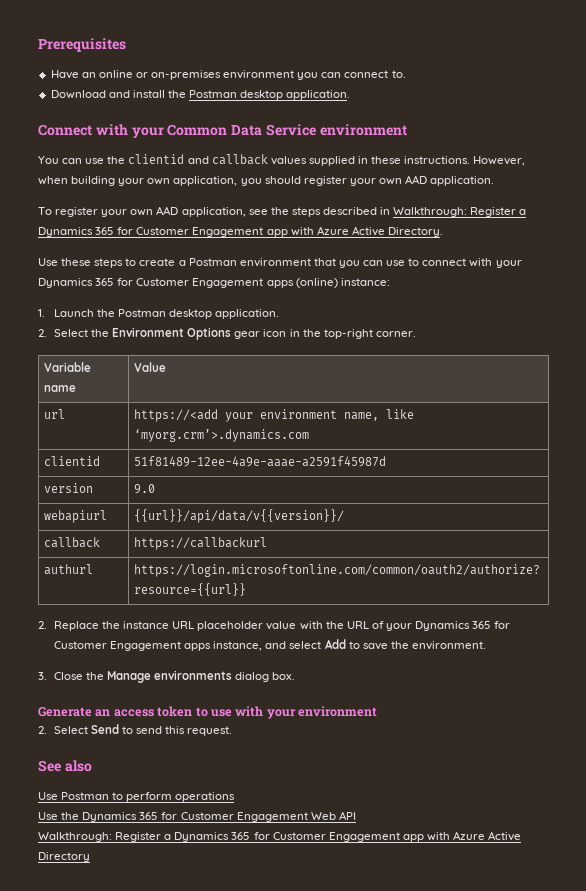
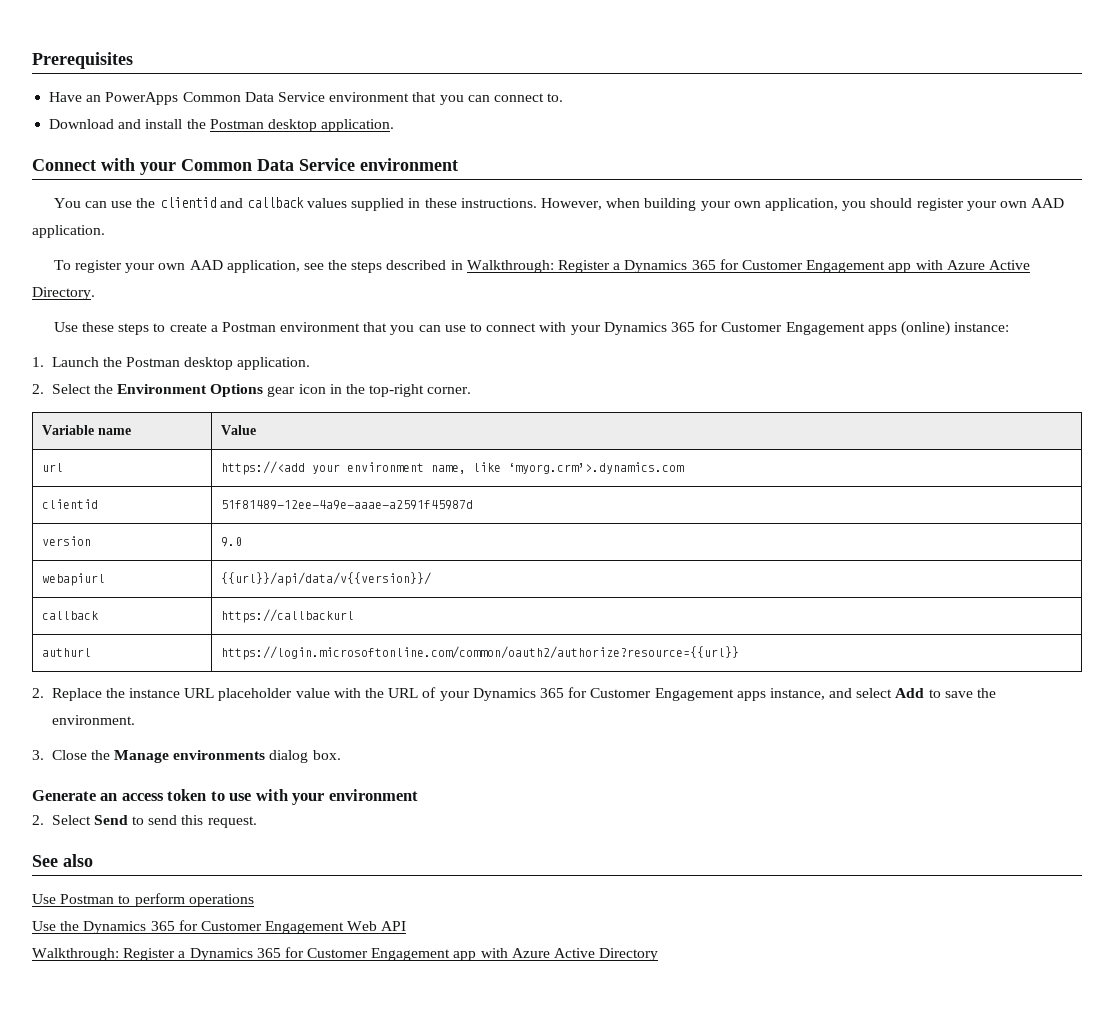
- Have an online or on-premises environment you can connect to.
+ Have an PowerApps Common Data Service environment that you can connect to.

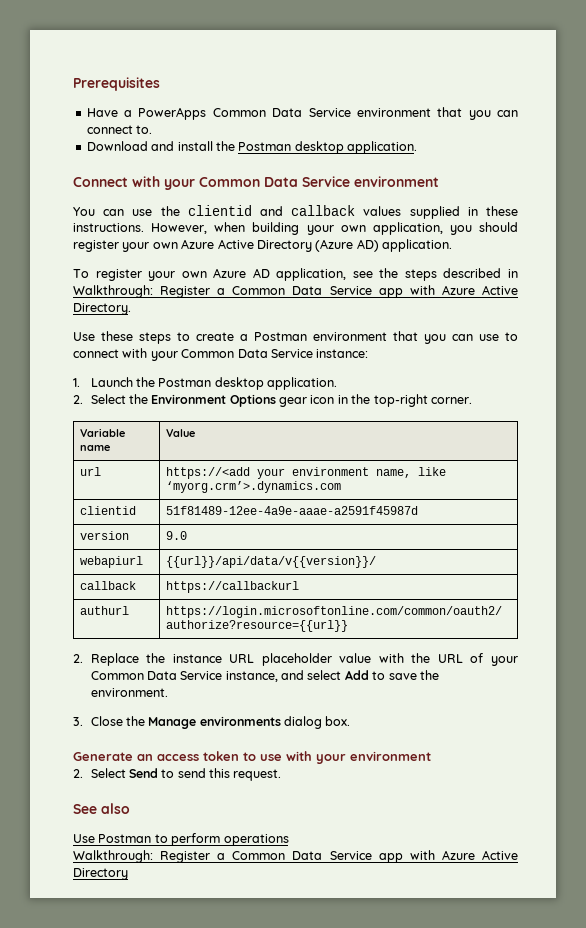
- Have an PowerApps Common Data Service environment that you can connect to.
+ Have a PowerApps Common Data Service environment that you can connect to.
- However, when building your own application, you should register your own AAD application.
+ However, when building your own application, you should register your own Azure Active Directory (Azure AD) application.
- To register your own AAD application, see the steps described in Walkthrough: Register a Dynamics 365 for Customer Engagement app with Azure Active Directory.
+ To register your own Azure AD application, see the steps described in Walkthrough: Register a Common Data Service app with Azure Active Directory.
- Use these steps to create a Postman environment that you can use to connect with your Dynamics 365 for Customer Engagement apps (online) instance:
+ Use these steps to create a Postman environment that you can use to connect with your Common Data Service instance:
- 2. Replace the instance URL placeholder value with the URL of your Dynamics 365 for Customer Engagement apps instance, and select Add to save the environment.
+ 2. Replace the instance URL placeholder value with the URL of your Common Data Service instance, and select Add to save the environment.
- Use the Dynamics 365 for Customer Engagement Web API
- Walkthrough: Register a Dynamics 365 for Customer Engagement app with Azure Active Directory
+ Walkthrough: Register a Common Data Service app with Azure Active Directory

